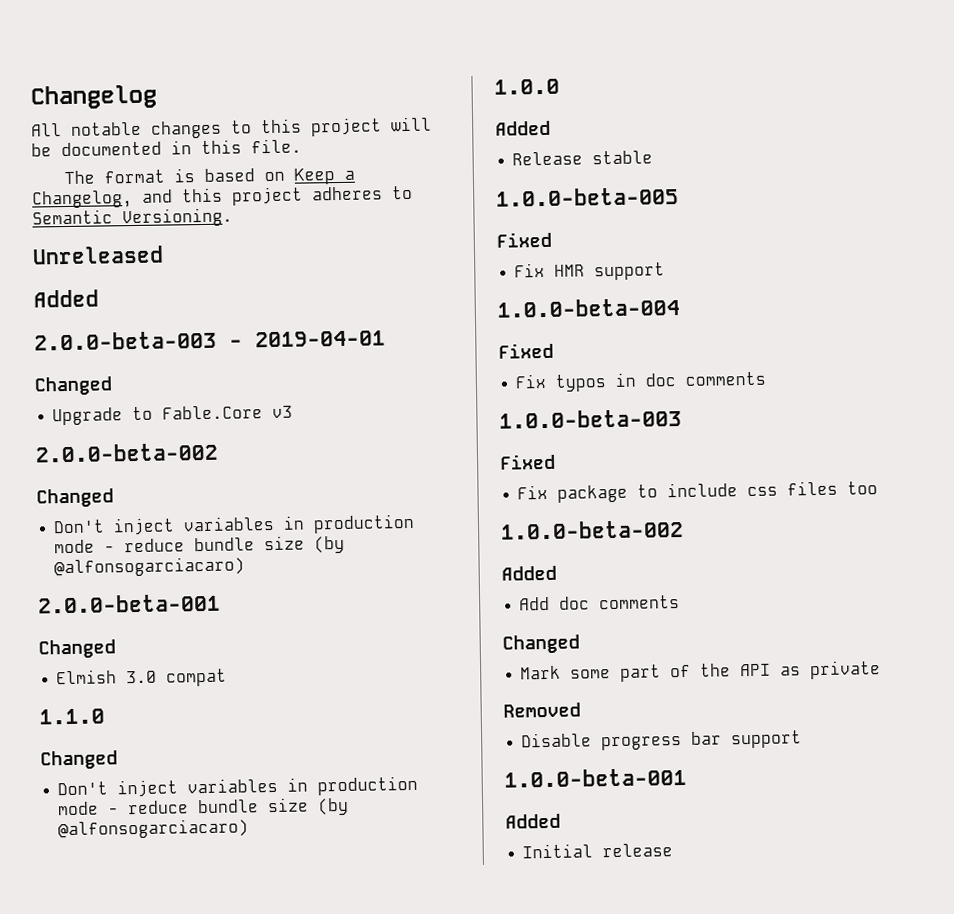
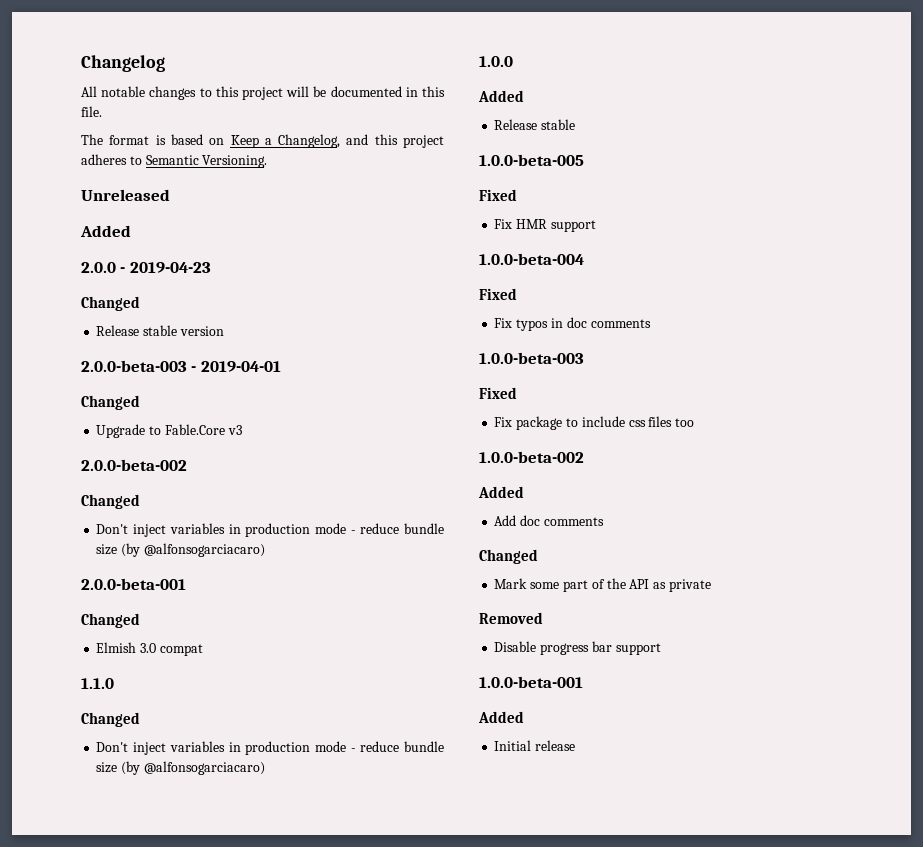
+ 2.0.0 - 2019-04-23
+ Changed
+ Release stable version

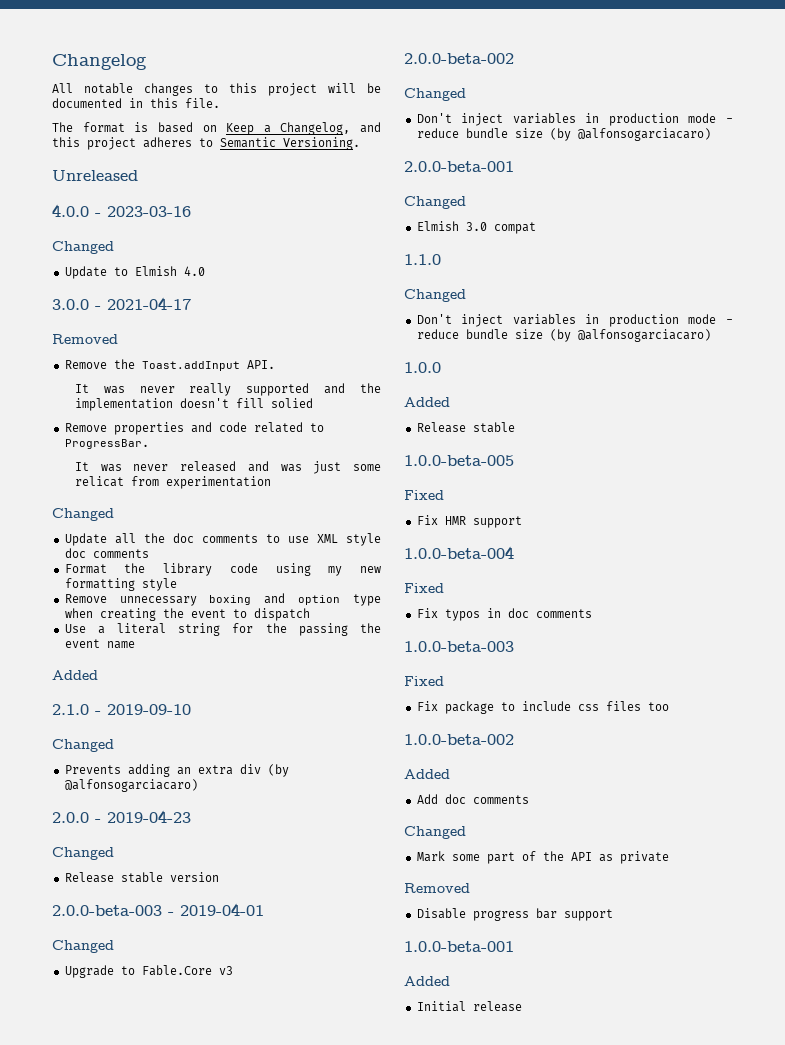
  Unreleased
+ 4.0.0 - 2023-03-16
+ Changed
+ Update to Elmish 4.0
+ 3.0.0 - 2021-04-17
+ Removed
+ Remove the Toast.addInput API.
+ It was never really supported and the implementation doesn't fill solied
+ Remove properties and code related to ProgressBar.
+ It was never released and was just some relicat from experimentation
+ Changed
+ Update all the doc comments to use XML style doc comments
+ Format the library code using my new formatting style
+ Remove unnecessary boxing and option type when creating the event to dispatch
+ Use a literal string for the passing the event name
  Added
+ 2.1.0 - 2019-09-10
+ Changed
+ Prevents adding an extra div (by @alfonsogarciacaro)

